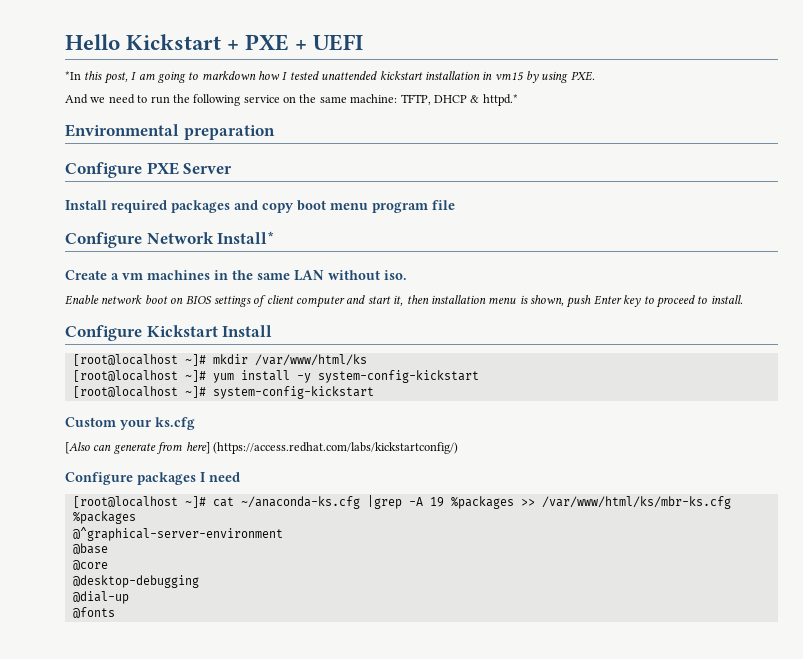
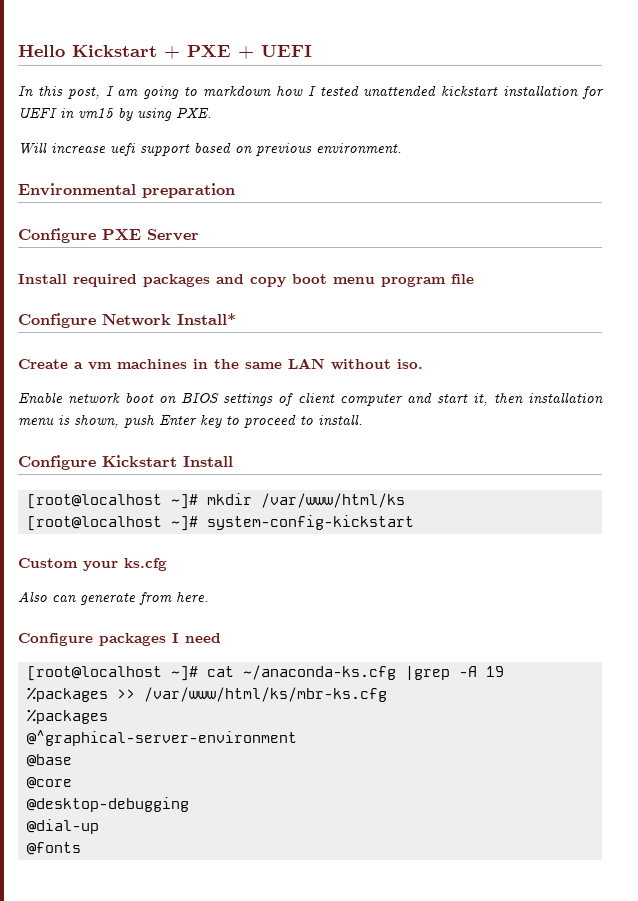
- *In this post, I am going to markdown how I tested unattended kickstart installation in vm15 by using PXE.
+ In this post, I am going to markdown how I tested unattended kickstart installation for UEFI in vm15 by using PXE.
- And we need to run the following service on the same machine: TFTP, DHCP & httpd.*
+ Will increase uefi support based on previous environment.
- [root@localhost ~]# yum install -y system-config-kickstart
- [Also can generate from here] (https://access.redhat.com/labs/kickstartconfig/)
+ Also can generate from here.

